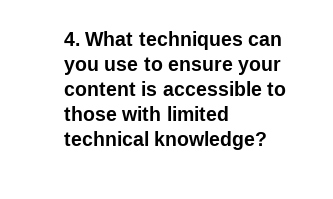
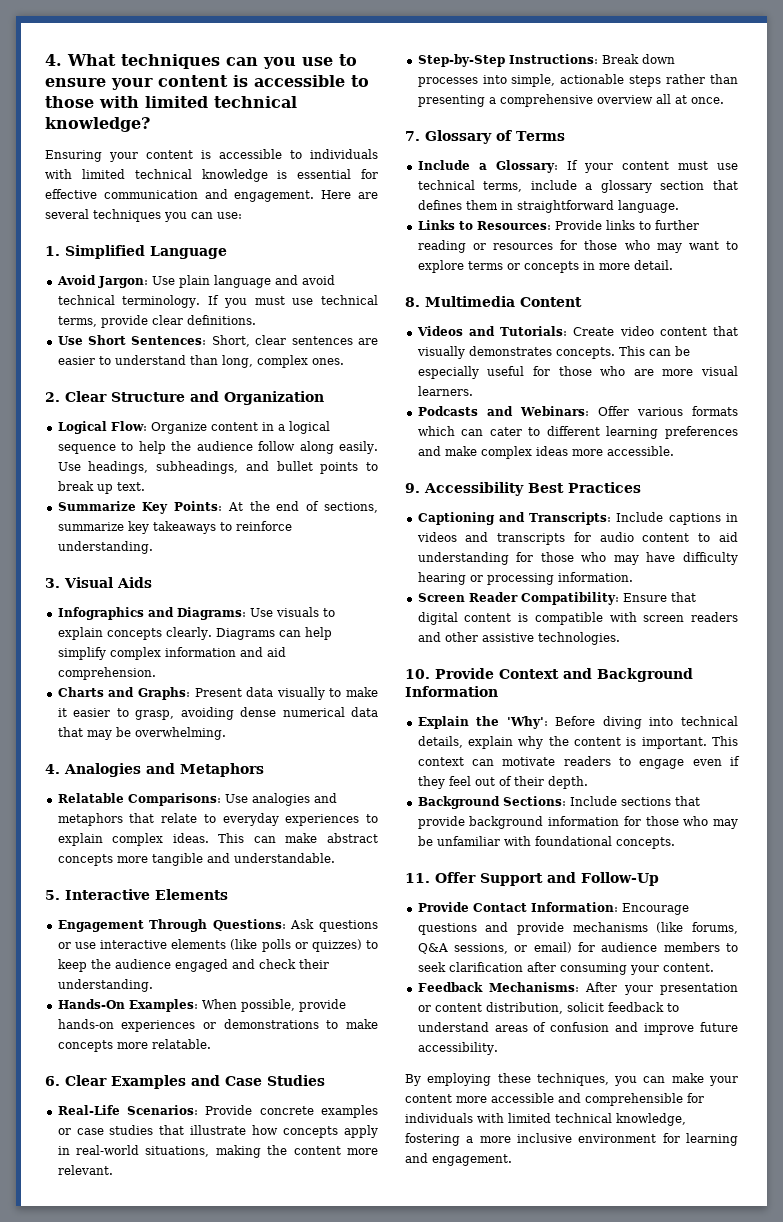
+ Ensuring your content is accessible to individuals with limited technical knowledge is essential for effective communication and engagement. Here are several techniques you can use:
+ 1. Simplified Language
+ Avoid Jargon: Use plain language and avoid technical terminology. If you must use technical terms, provide clear definitions.
+ Use Short Sentences: Short, clear sentences are easier to understand than long, complex ones.
+ 2. Clear Structure and Organization
+ Logical Flow: Organize content in a logical sequence to help the audience follow along easily. Use headings, subheadings, and bullet points to break up text.
+ Summarize Key Points: At the end of sections, summarize key takeaways to reinforce understanding.
+ 3. Visual Aids
+ Infographics and Diagrams: Use visuals to explain concepts clearly. Diagrams can help simplify complex information and aid comprehension.
+ Charts and Graphs: Present data visually to make it easier to grasp, avoiding dense numerical data that may be overwhelming.
+ 4. Analogies and Metaphors
+ Relatable Comparisons: Use analogies and metaphors that relate to everyday experiences to explain complex ideas. This can make abstract concepts more tangible and understandable.
+ 5. Interactive Elements
+ Engagement Through Questions: Ask questions or use interactive elements (like polls or quizzes) to keep the audience engaged and check their understanding.
+ Hands-On Examples: When possible, provide hands-on experiences or demonstrations to make concepts more relatable.
+ 6. Clear Examples and Case Studies
+ Real-Life Scenarios: Provide concrete examples or case studies that illustrate how concepts apply in real-world situations, making the content more relevant.
+ Step-by-Step Instructions: Break down processes into simple, actionable steps rather than presenting a comprehensive overview all at once.
+ 7. Glossary of Terms
+ Include a Glossary: If your content must use technical terms, include a glossary section that defines them in straightforward language.
+ Links to Resources: Provide links to further reading or resources for those who may want to explore terms or concepts in more detail.
+ 8. Multimedia Content
+ Videos and Tutorials: Create video content that visually demonstrates concepts. This can be especially useful for those who are more visual learners.
+ Podcasts and Webinars: Offer various formats which can cater to different learning preferences and make complex ideas more accessible.
+ 9. Accessibility Best Practices
+ Captioning and Transcripts: Include captions in videos and transcripts for audio content to aid understanding for those who may have difficulty hearing or processing information.
+ Screen Reader Compatibility: Ensure that digital content is compatible with screen readers and other assistive technologies.
+ 10. Provide Context and Background Information
+ Explain the 'Why': Before diving into technical details, explain why the content is important. This context can motivate readers to engage even if they feel out of their depth.
+ Background Sections: Include sections that provide background information for those who may be unfamiliar with foundational concepts.
+ 11. Offer Support and Follow-Up
+ Provide Contact Information: Encourage questions and provide mechanisms (like forums, Q&A sessions, or email) for audience members to seek clarification after consuming your content.
+ Feedback Mechanisms: After your presentation or content distribution, solicit feedback to understand areas of confusion and improve future accessibility.
+ By employing these techniques, you can make your content more accessible and comprehensible for individuals with limited technical knowledge, fostering a more inclusive environment for learning and engagement.

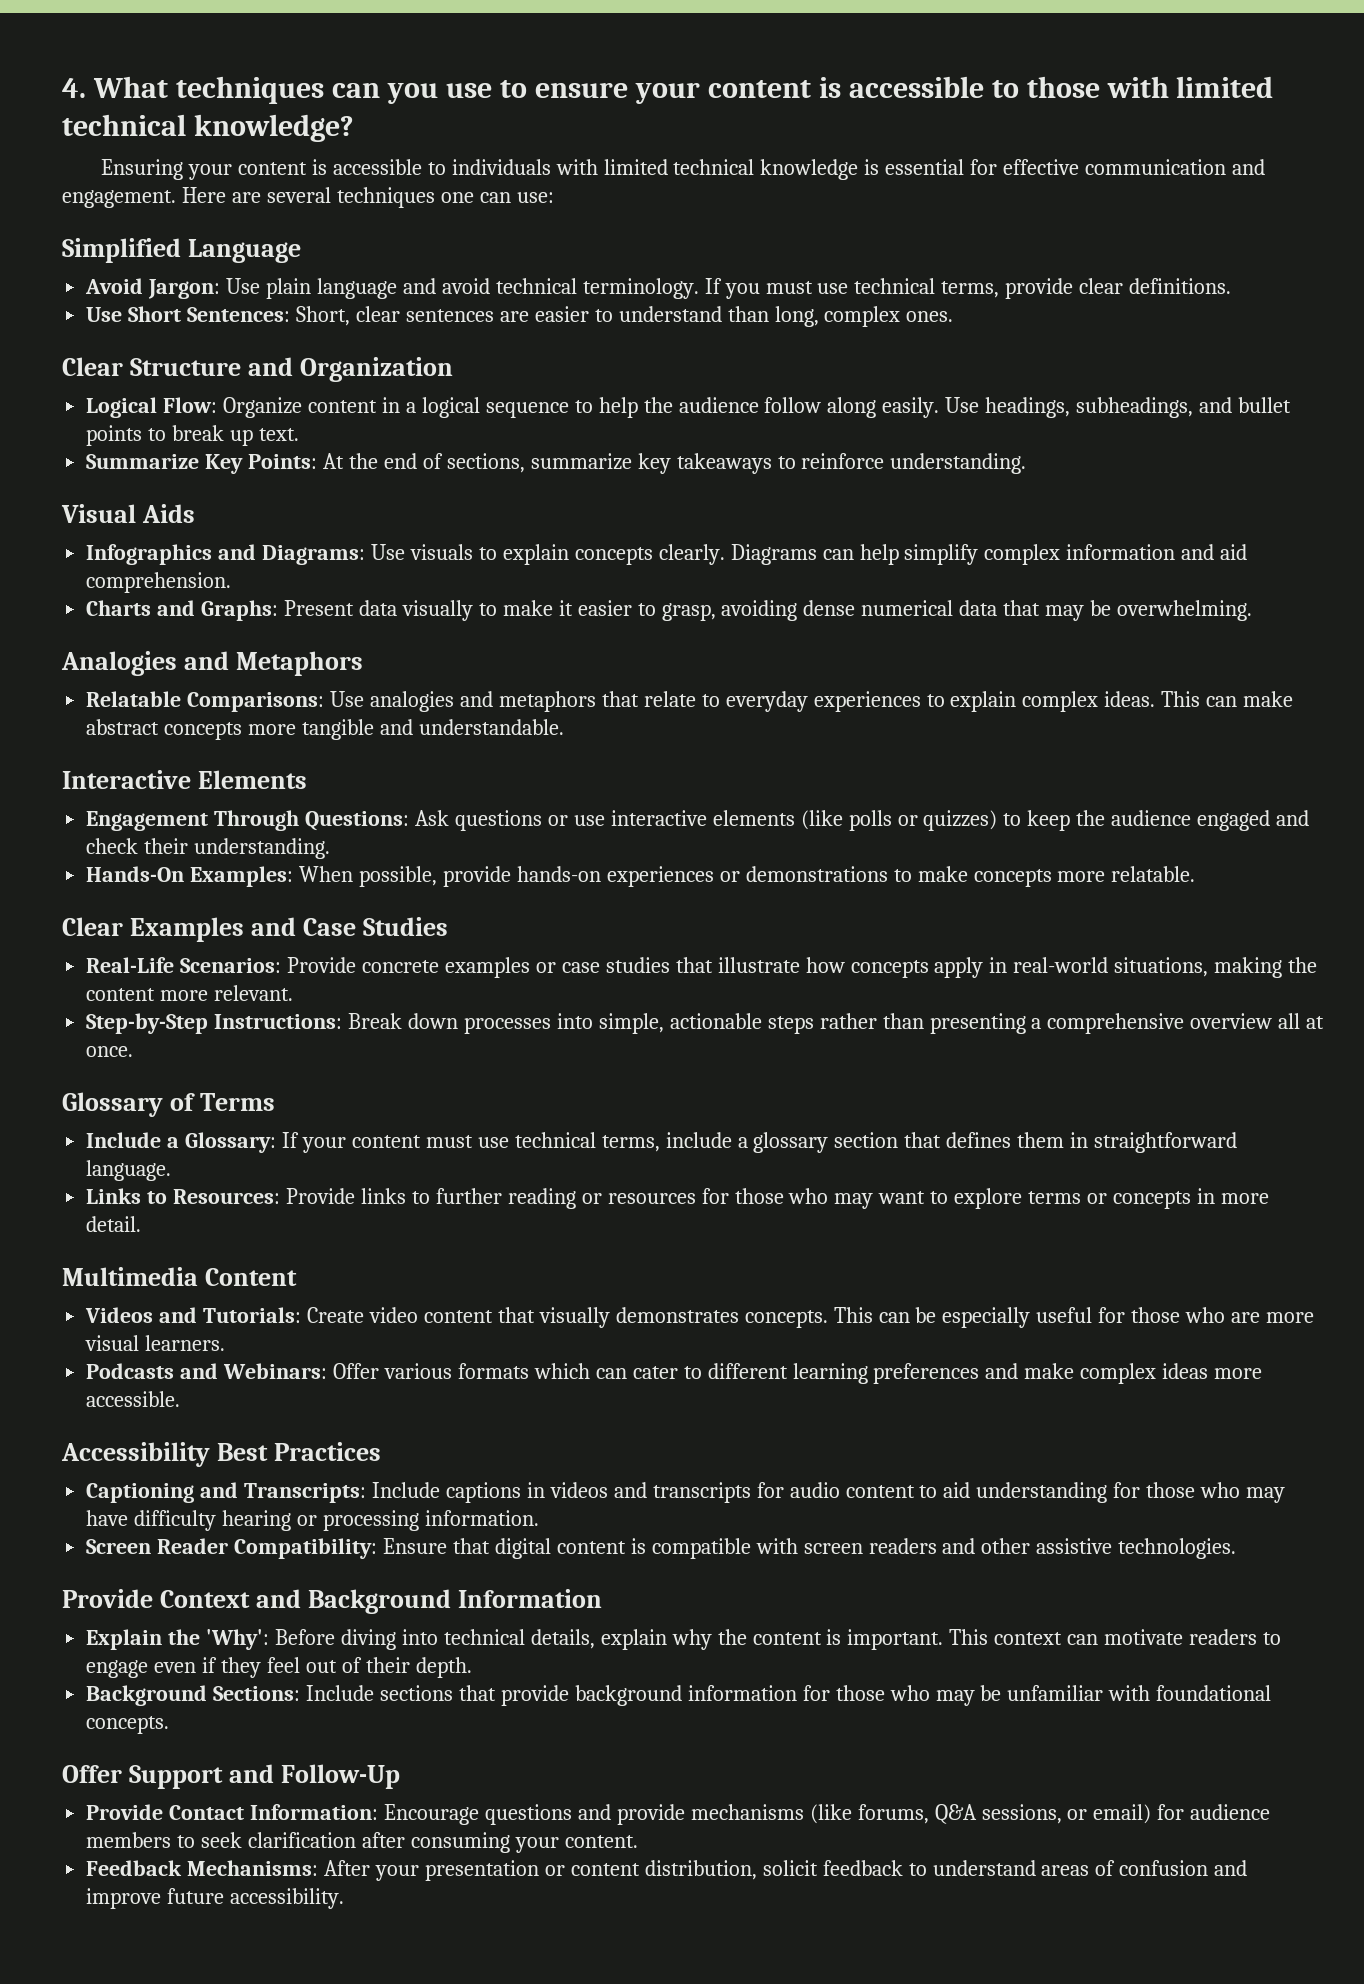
- Here are several techniques you can use:
+ Here are several techniques one can use:
- 1. Simplified Language
+ Simplified Language
- 2. Clear Structure and Organization
+ Clear Structure and Organization
- 3. Visual Aids
+ Visual Aids
- 4. Analogies and Metaphors
+ Analogies and Metaphors
- 5. Interactive Elements
+ Interactive Elements
- 6. Clear Examples and Case Studies
+ Clear Examples and Case Studies
- 7. Glossary of Terms
+ Glossary of Terms
- 8. Multimedia Content
+ Multimedia Content
- 9. Accessibility Best Practices
+ Accessibility Best Practices
- 10. Provide Context and Background Information
+ Provide Context and Background Information
- 11. Offer Support and Follow-Up
+ Offer Support and Follow-Up
- By employing these techniques, you can make your content more accessible and comprehensible for individuals with limited technical knowledge, fostering a more inclusive environment for learning and engagement.

